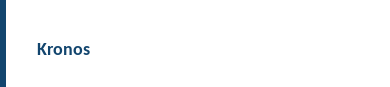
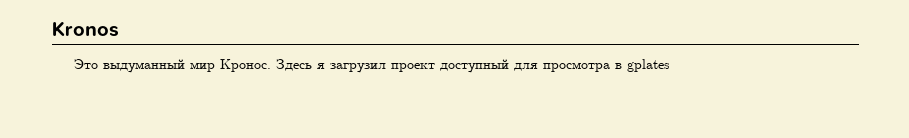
+ Это выдуманный мир Кронос. Здесь я загрузил проект доступный для просмотра в gplates

